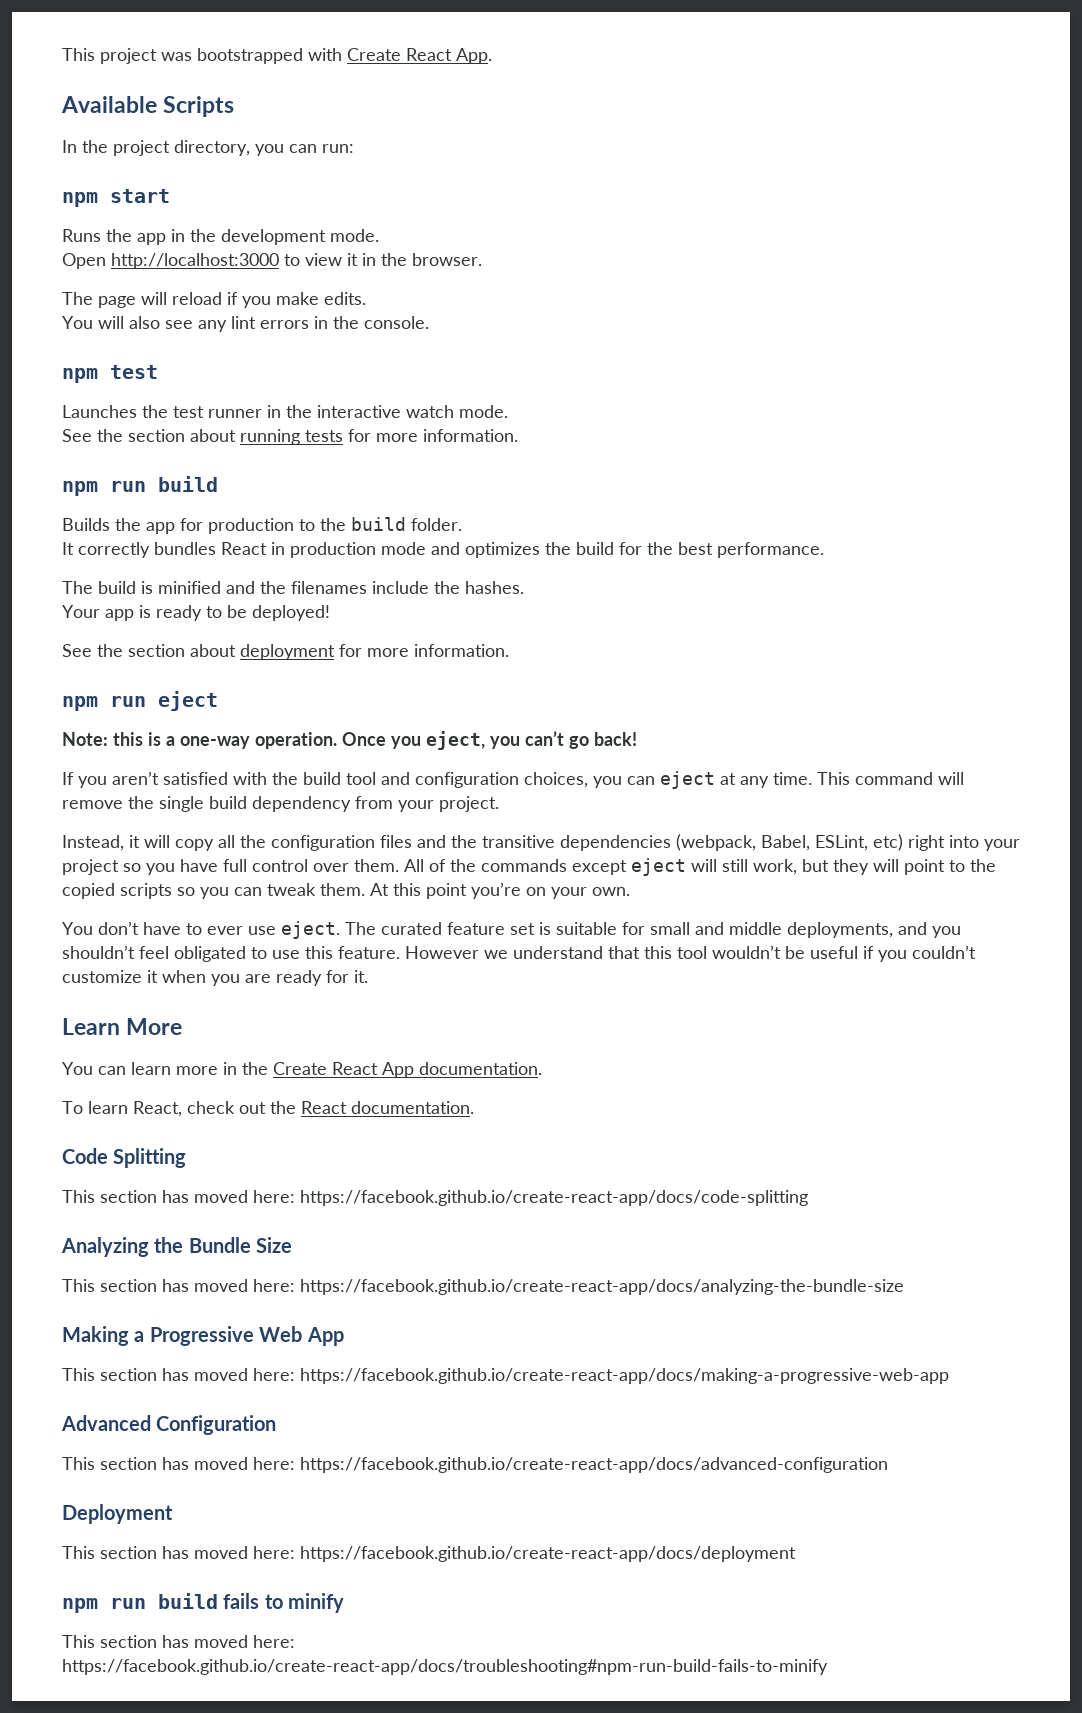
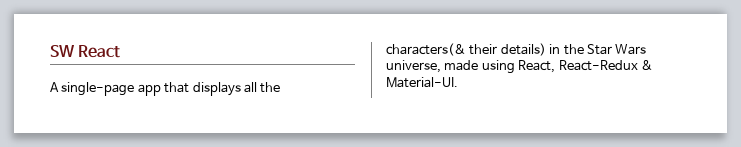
- This project was bootstrapped with Create React App.
- Available Scripts
- In the project directory, you can run:
- npm start
- Runs the app in the development mode.
- Open http://localhost:3000 to view it in the browser.
- The page will reload if you make edits.
- You will also see any lint errors in the console.
- npm test
- Launches the test runner in the interactive watch mode.
- See the section about running tests for more information.
- npm run build
- Builds the app for production to the build folder.
- It correctly bundles React in production mode and optimizes the build for the best performance.
- The build is minified and the filenames include the hashes.
- Your app is ready to be deployed!
- See the section about deployment for more information.
- npm run eject
- Note: this is a one-way operation. Once you eject, you can’t go back!
- If you aren’t satisfied with the build tool and configuration choices, you can eject at any time. This command will remove the single build dependency from your project.
- Instead, it will copy all the configuration files and the transitive dependencies (webpack, Babel, ESLint, etc) right into your project so you have full control over them. All of the commands except eject will still work, but they will point to the copied scripts so you can tweak them. At this point you’re on your own.
- You don’t have to ever use eject. The curated feature set is suitable for small and middle deployments, and you shouldn’t feel obligated to use this feature. However we understand that this tool wouldn’t be useful if you couldn’t customize it when you are ready for it.
- Learn More
- You can learn more in the Create React App documentation.
- To learn React, check out the React documentation.
- Code Splitting
- This section has moved here: https://facebook.github.io/create-react-app/docs/code-splitting
- Analyzing the Bundle Size
- This section has moved here: https://facebook.github.io/create-react-app/docs/analyzing-the-bundle-size
- Making a Progressive Web App
- This section has moved here: https://facebook.github.io/create-react-app/docs/making-a-progressive-web-app
- Advanced Configuration
- This section has moved here: https://facebook.github.io/create-react-app/docs/advanced-configuration
- Deployment
- This section has moved here: https://facebook.github.io/create-react-app/docs/deployment
- npm run build fails to minify
- This section has moved here: https://facebook.github.io/create-react-app/docs/troubleshooting#npm-run-build-fails-to-minify
+ SW React
+ A single-page app that displays all the characters(& their details) in the Star Wars universe, made using React, React-Redux & Material-UI.

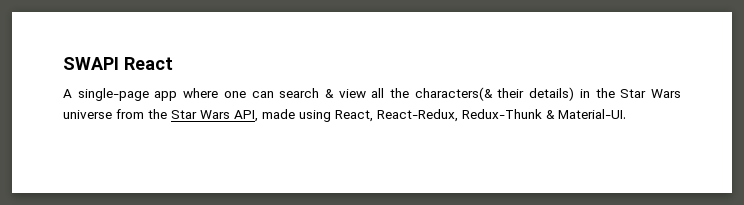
- SW React
+ SWAPI React
- A single-page app that displays all the characters(& their details) in the Star Wars universe, made using React, React-Redux & Material-UI.
+ A single-page app where one can search & view all the characters(& their details) in the Star Wars universe from the Star Wars API, made using React, React-Redux, Redux-Thunk & Material-UI.

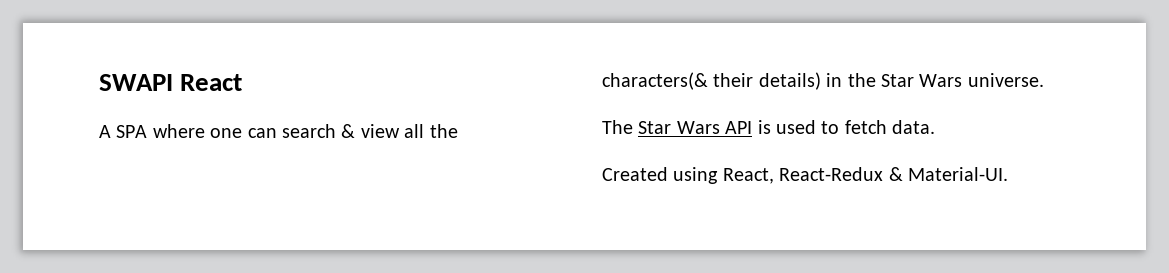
- A single-page app where one can search & view all the characters(& their details) in the Star Wars universe from the Star Wars API, made using React, React-Redux, Redux-Thunk & Material-UI.
+ A SPA where one can search & view all the characters(& their details) in the Star Wars universe.
+ The Star Wars API is used to fetch data.
+ Created using React, React-Redux & Material-UI.

